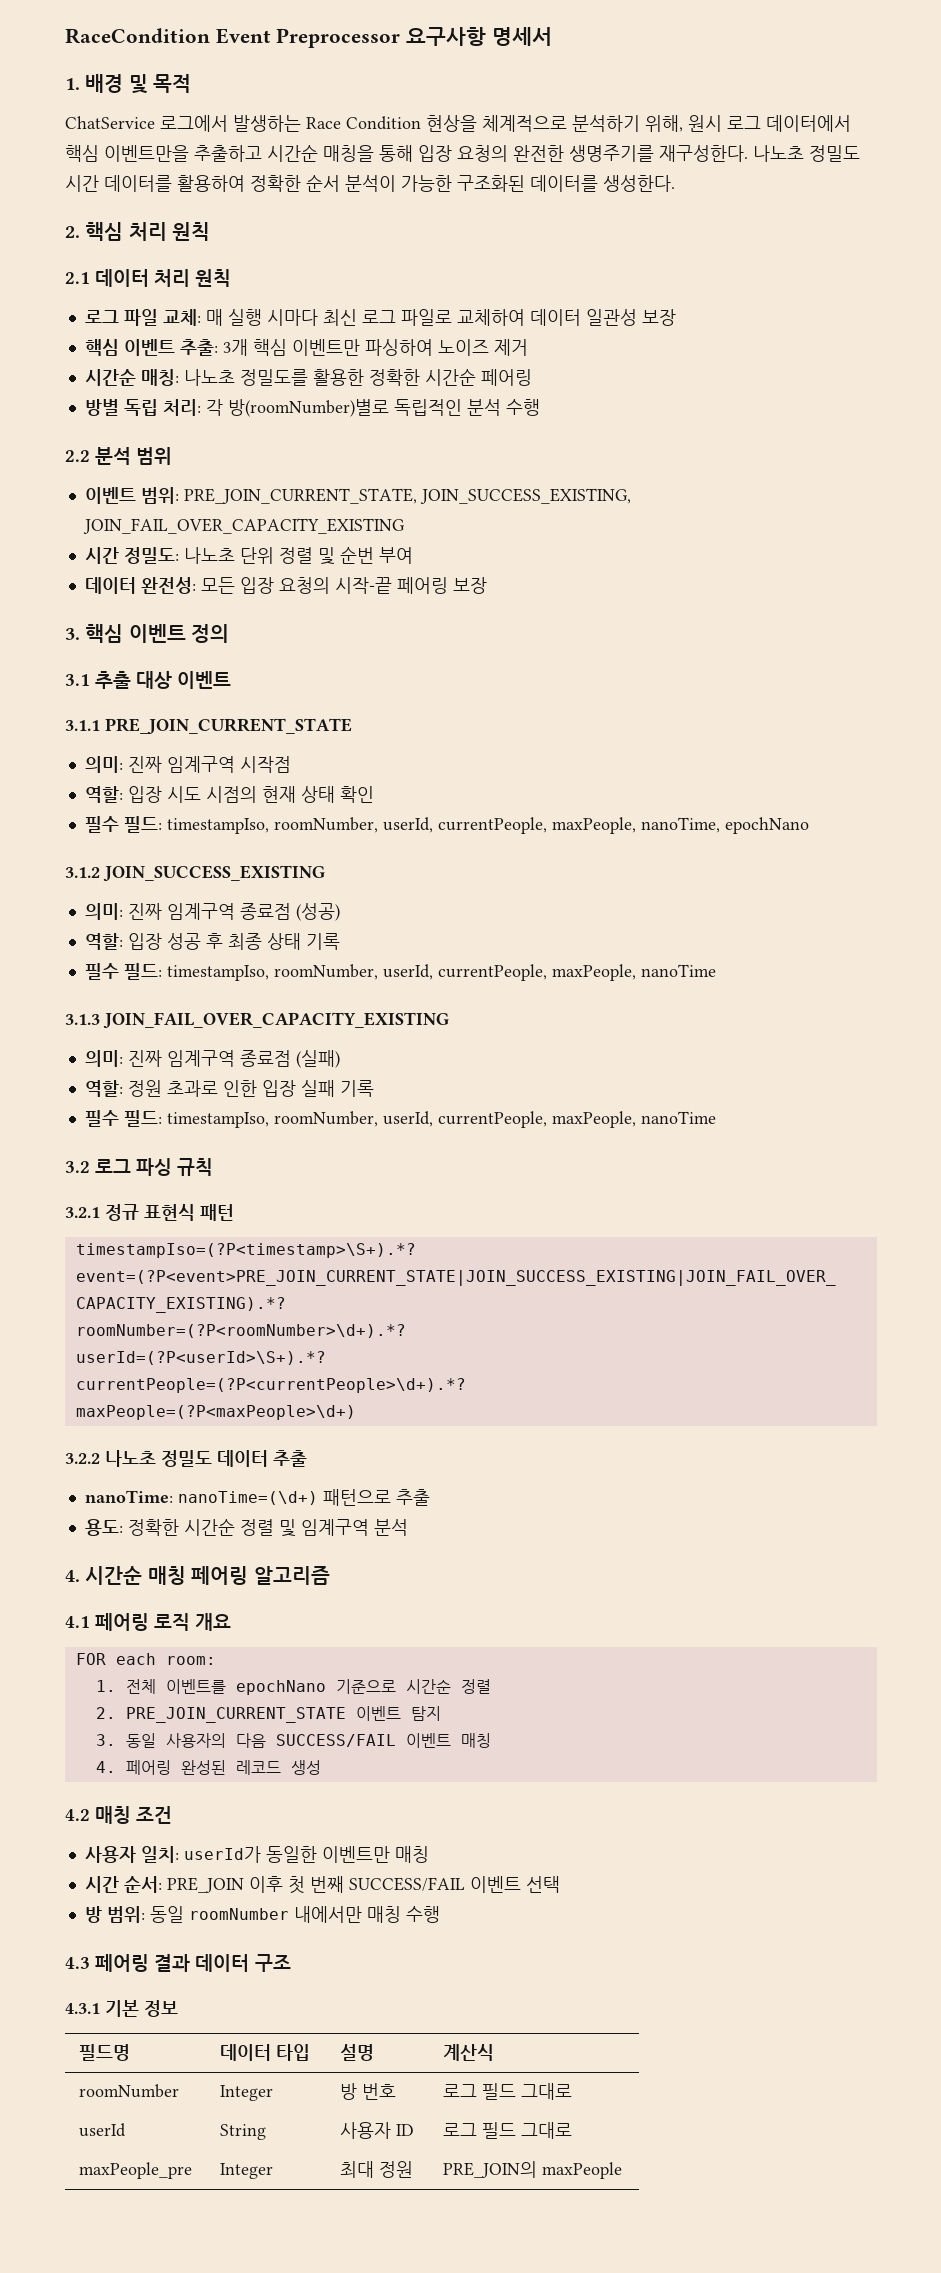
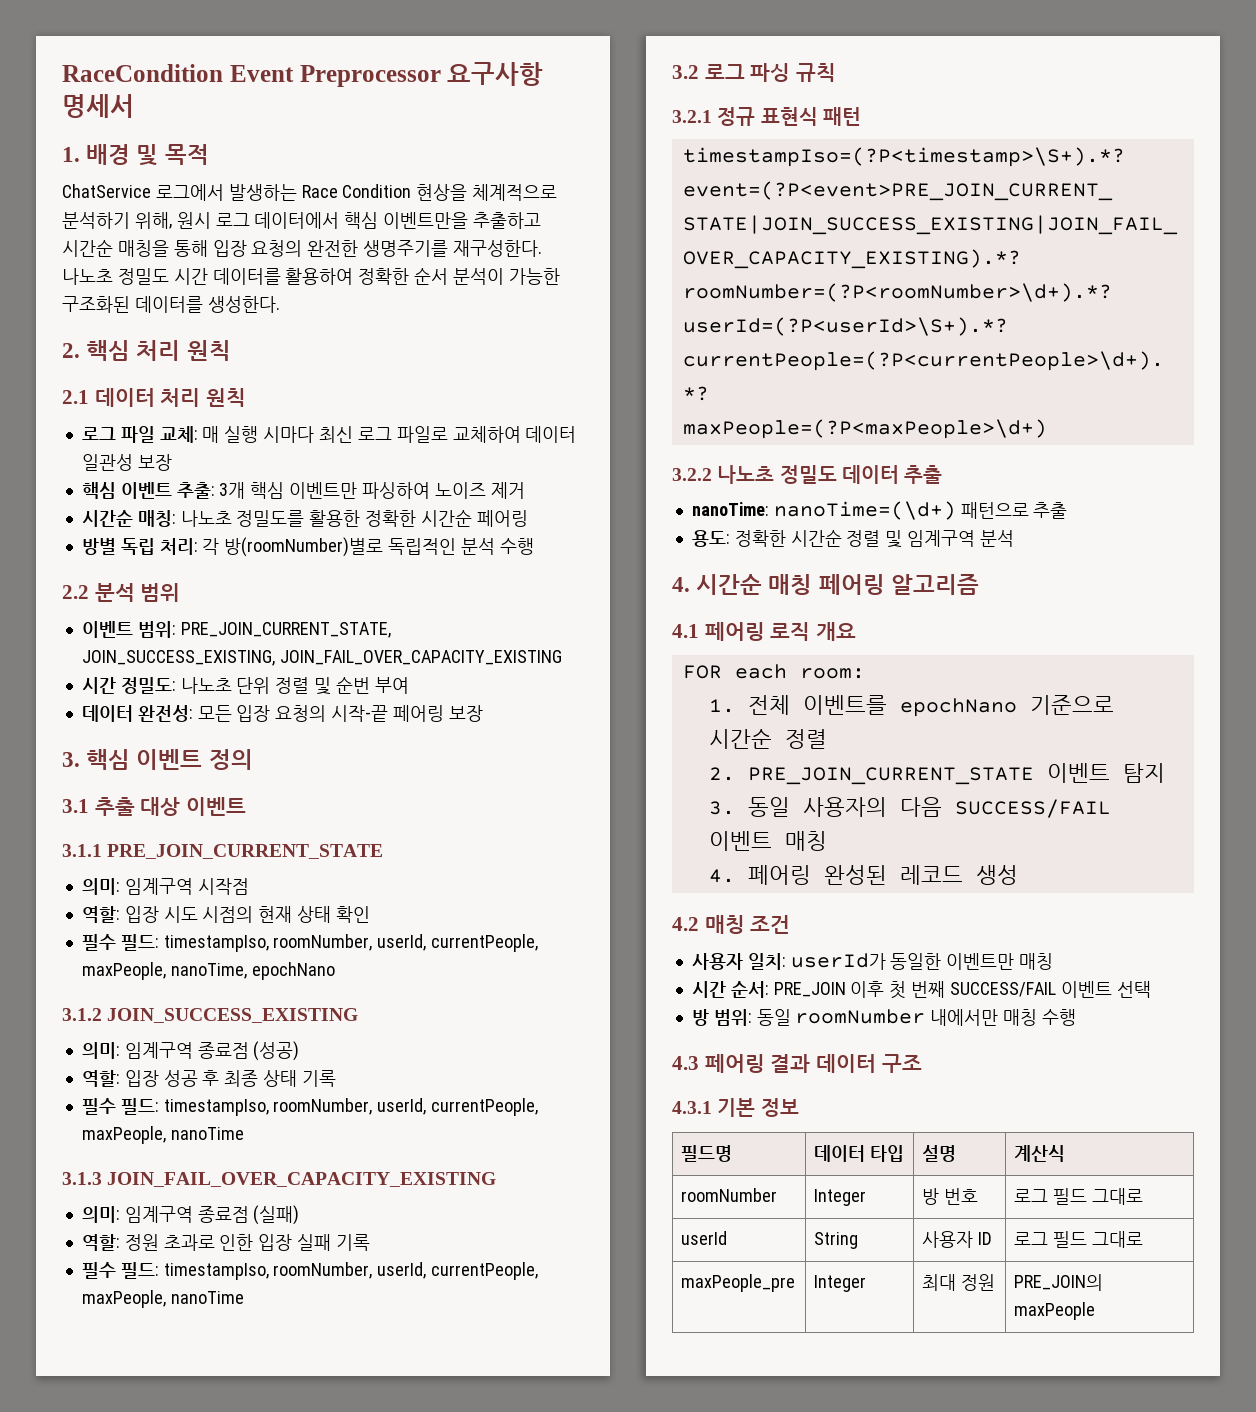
- 의미: 진짜 임계구역 시작점
+ 의미: 임계구역 시작점
- 의미: 진짜 임계구역 종료점 (성공)
+ 의미: 임계구역 종료점 (성공)
- 의미: 진짜 임계구역 종료점 (실패)
+ 의미: 임계구역 종료점 (실패)

